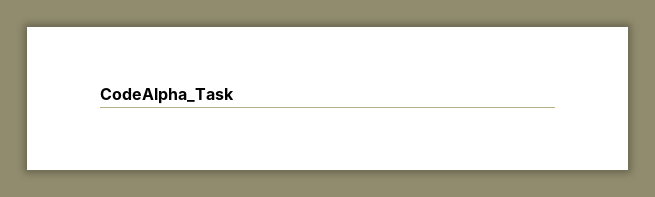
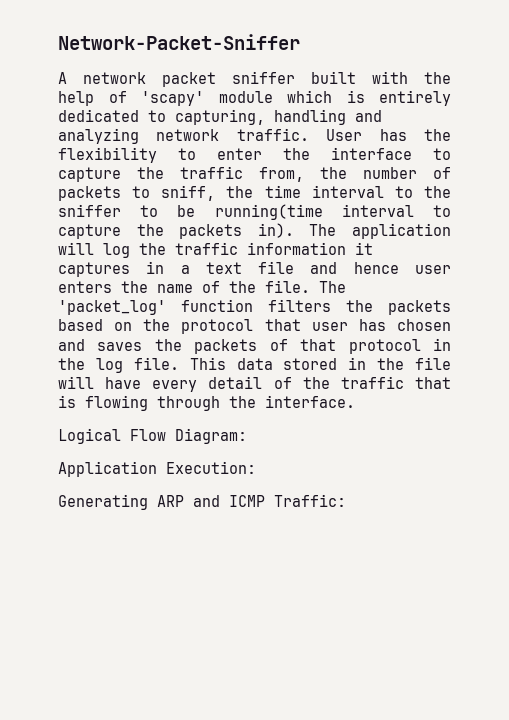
- CodeAlpha_Task
+ Network-Packet-Sniffer
+ A network packet sniffer built with the help of 'scapy' module which is entirely dedicated to capturing, handling and analyzing network traffic. User has the flexibility to enter the interface to capture the traffic from, the number of packets to sniff, the time interval to the sniffer to be running(time interval to capture the packets in). The application will log the traffic information it captures in a text file and hence user enters the name of the file. The 'packet_log' function filters the packets based on the protocol that user has chosen and saves the packets of that protocol in the log file. This data stored in the file will have every detail of the traffic that is flowing through the interface.
+ Logical Flow Diagram:
+ Application Execution:
+ Generating ARP and ICMP Traffic:

